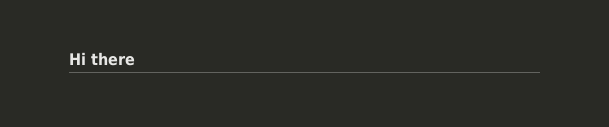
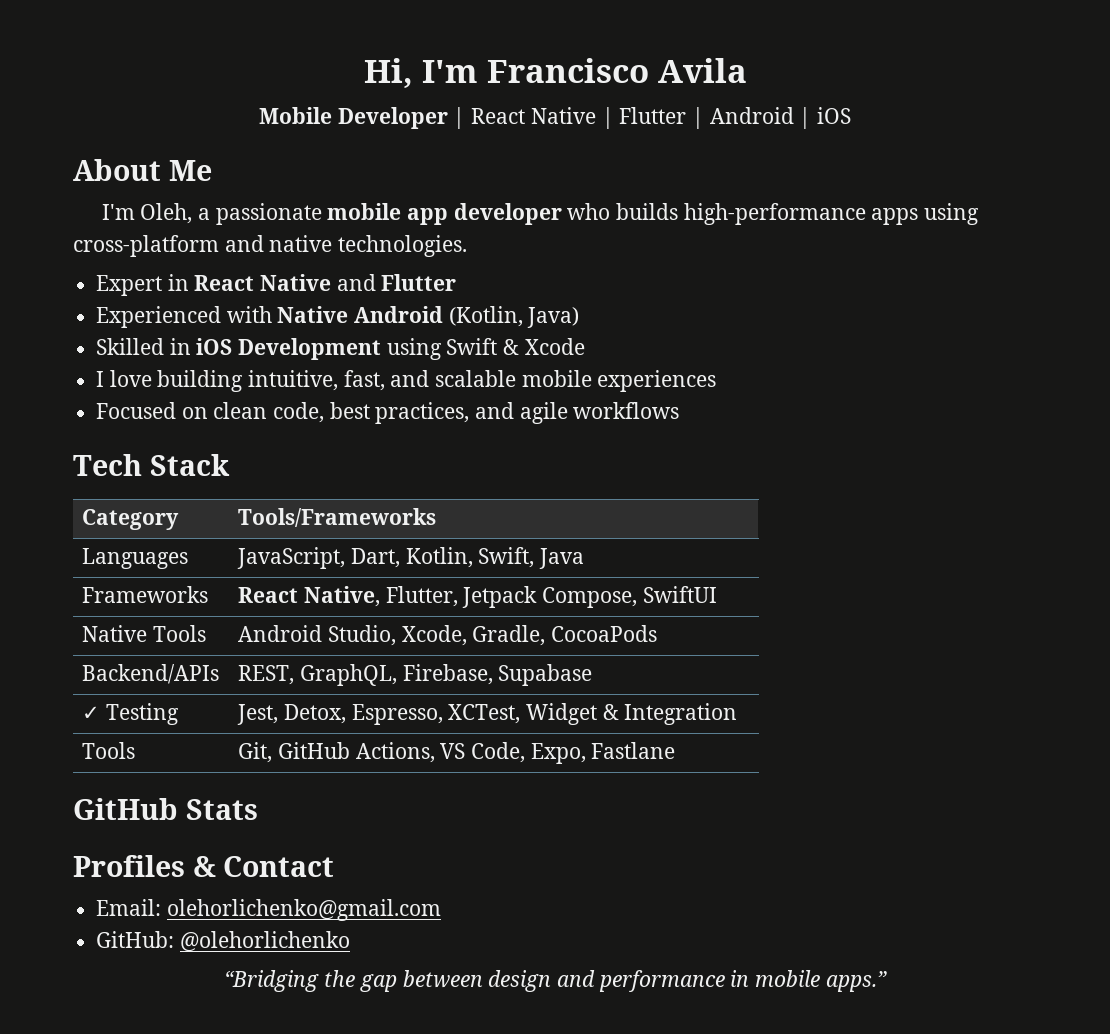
- Hi there
+ Hi, I'm Francisco Avila
+ Mobile Developer | React Native | Flutter | Android | iOS
+ About Me
+ I'm Oleh, a passionate mobile app developer who builds high-performance apps using cross-platform and native technologies.
+ Expert in React Native and Flutter
+ Experienced with Native Android (Kotlin, Java)
+ Skilled in iOS Development using Swift & Xcode
+ I love building intuitive, fast, and scalable mobile experiences
+ Focused on clean code, best practices, and agile workflows
+ Tech Stack
+ Category | Tools/Frameworks
+ Languages | JavaScript, Dart, Kotlin, Swift, Java
+ Frameworks | React Native, Flutter, Jetpack Compose, SwiftUI
+ Native Tools | Android Studio, Xcode, Gradle, CocoaPods
+ Backend/APIs | REST, GraphQL, Firebase, Supabase
+ ✓ Testing | Jest, Detox, Espresso, XCTest, Widget & Integration
+ Tools | Git, GitHub Actions, VS Code, Expo, Fastlane
+ GitHub Stats
+ Profiles & Contact
+ Email: olehorlichenko@gmail.com
+ GitHub: @olehorlichenko
+ “Bridging the gap between design and performance in mobile apps.”

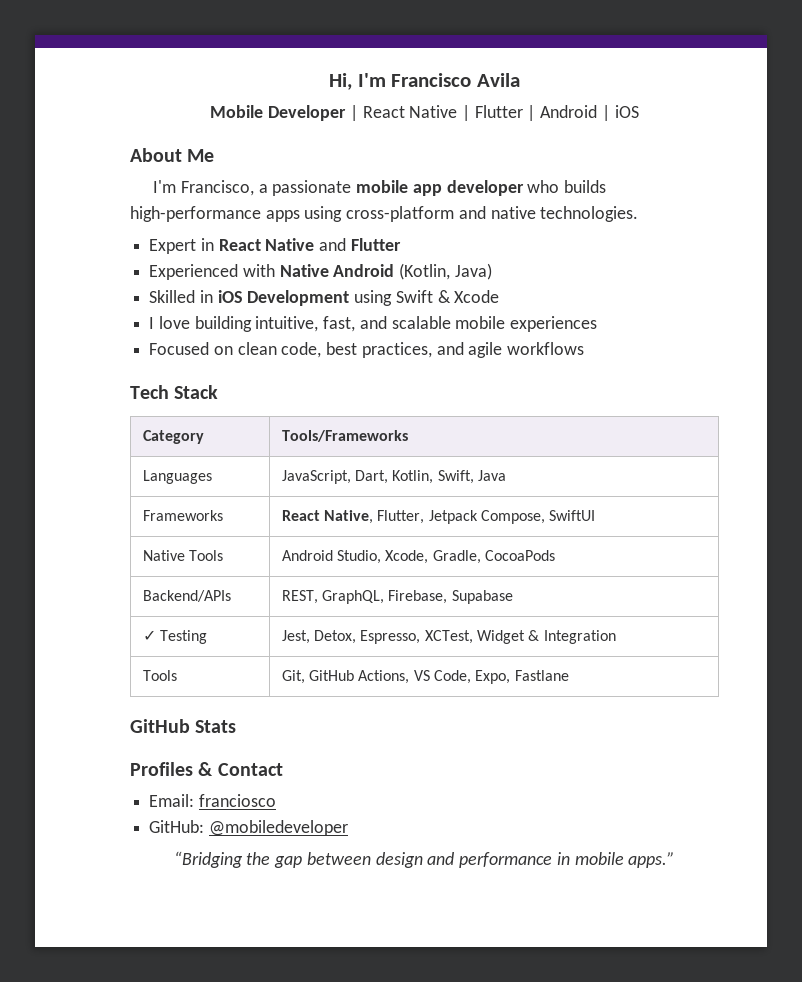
- I'm Oleh, a passionate mobile app developer who builds high-performance apps using cross-platform and native technologies.
+ I'm Francisco, a passionate mobile app developer who builds high-performance apps using cross-platform and native technologies.
- Email: olehorlichenko@gmail.com
+ Email: franciosco
- GitHub: @olehorlichenko
+ GitHub: @mobiledeveloper

